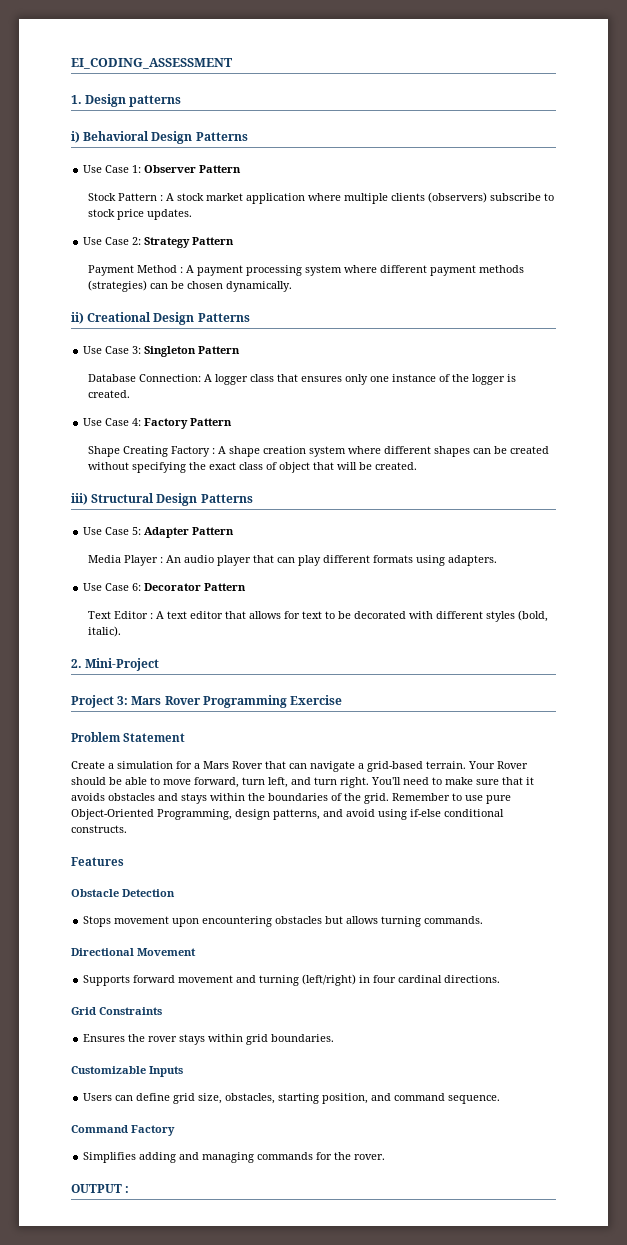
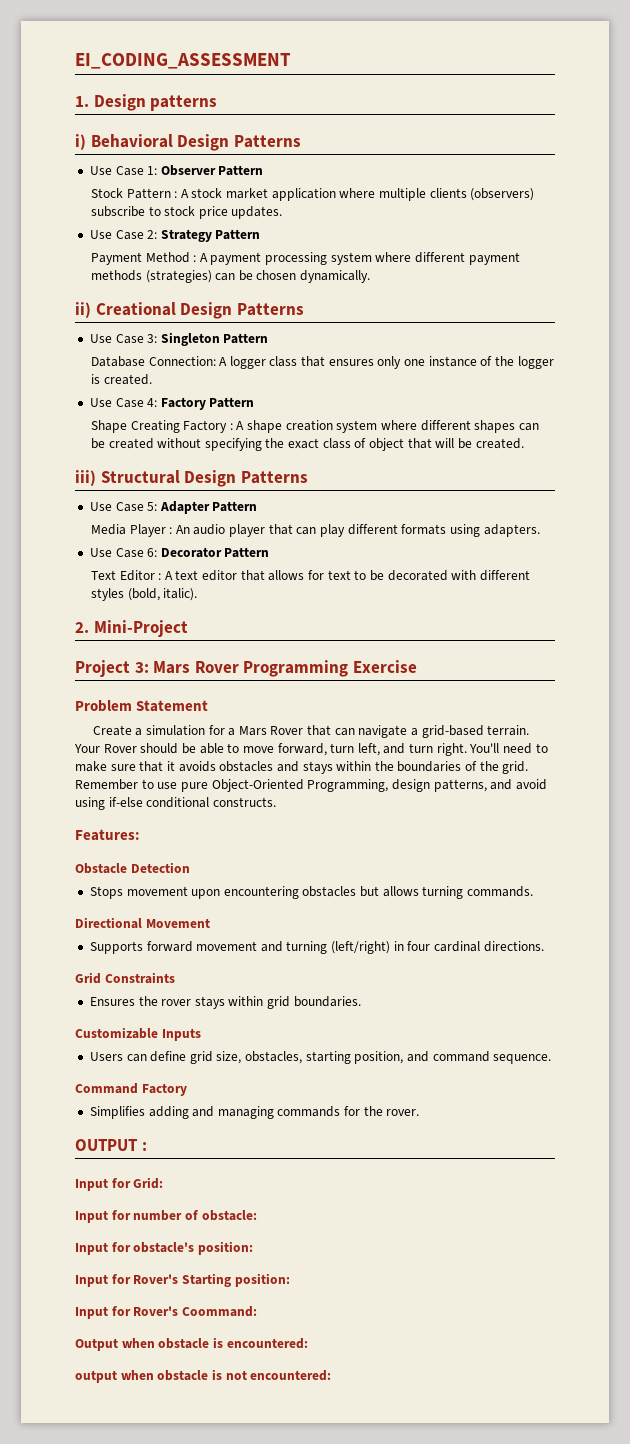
- Features
+ Features:
+ Input for Grid:
+ Input for number of obstacle:
+ Input for obstacle's position:
+ Input for Rover's Starting position:
+ Input for Rover's Coommand:
+ Output when obstacle is encountered:
+ output when obstacle is not encountered:

